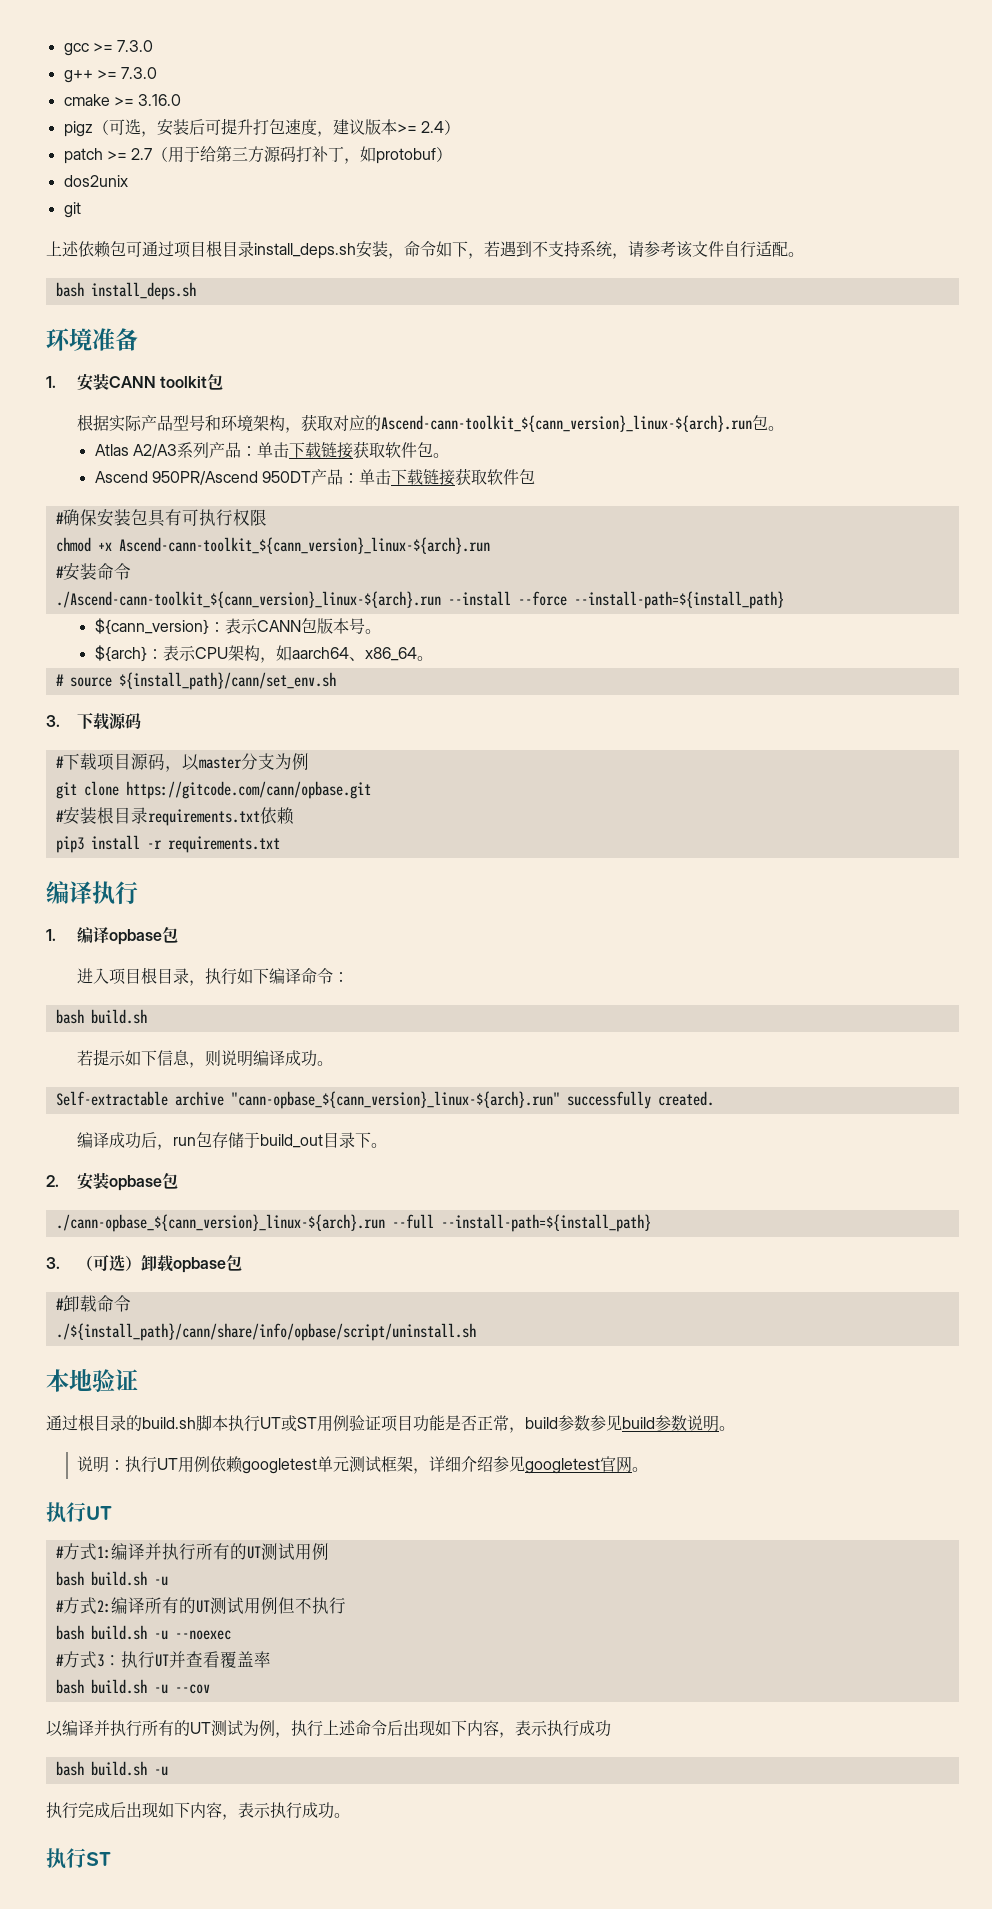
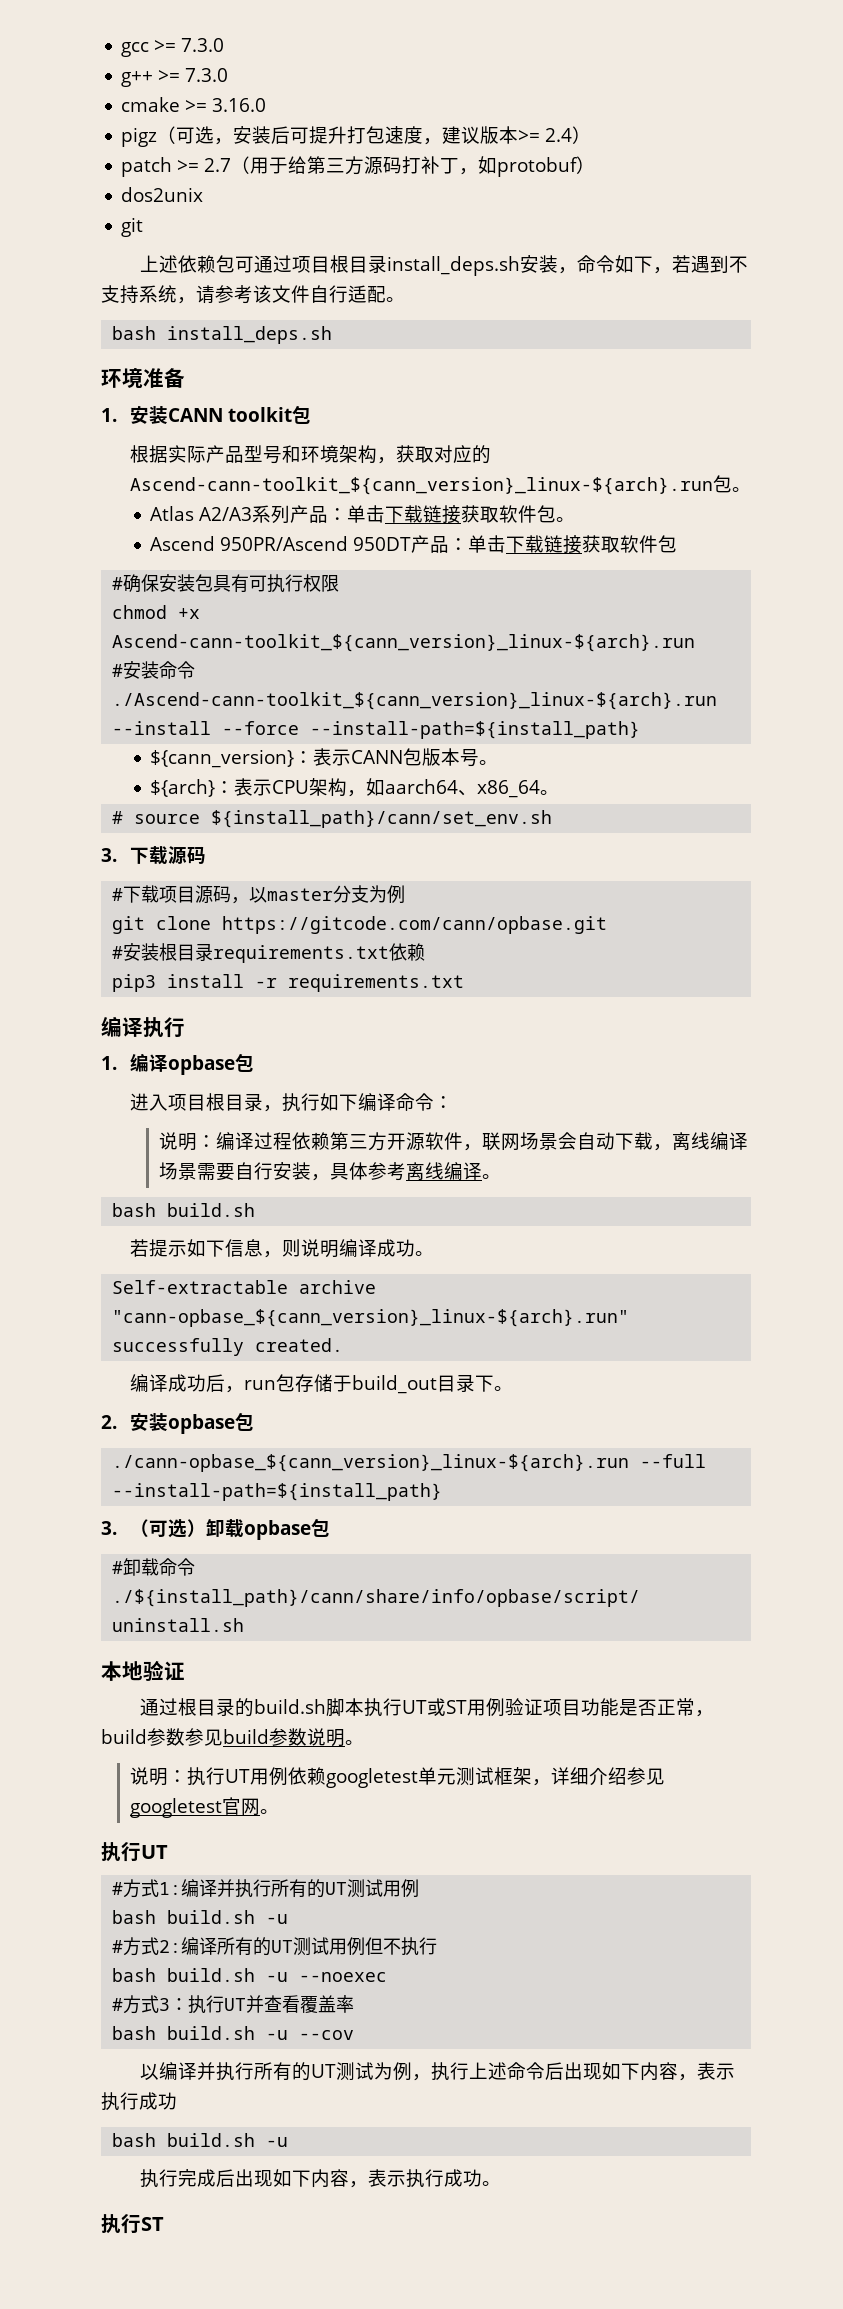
+ 说明：编译过程依赖第三方开源软件，联网场景会自动下载，离线编译场景需要自行安装，具体参考离线编译。

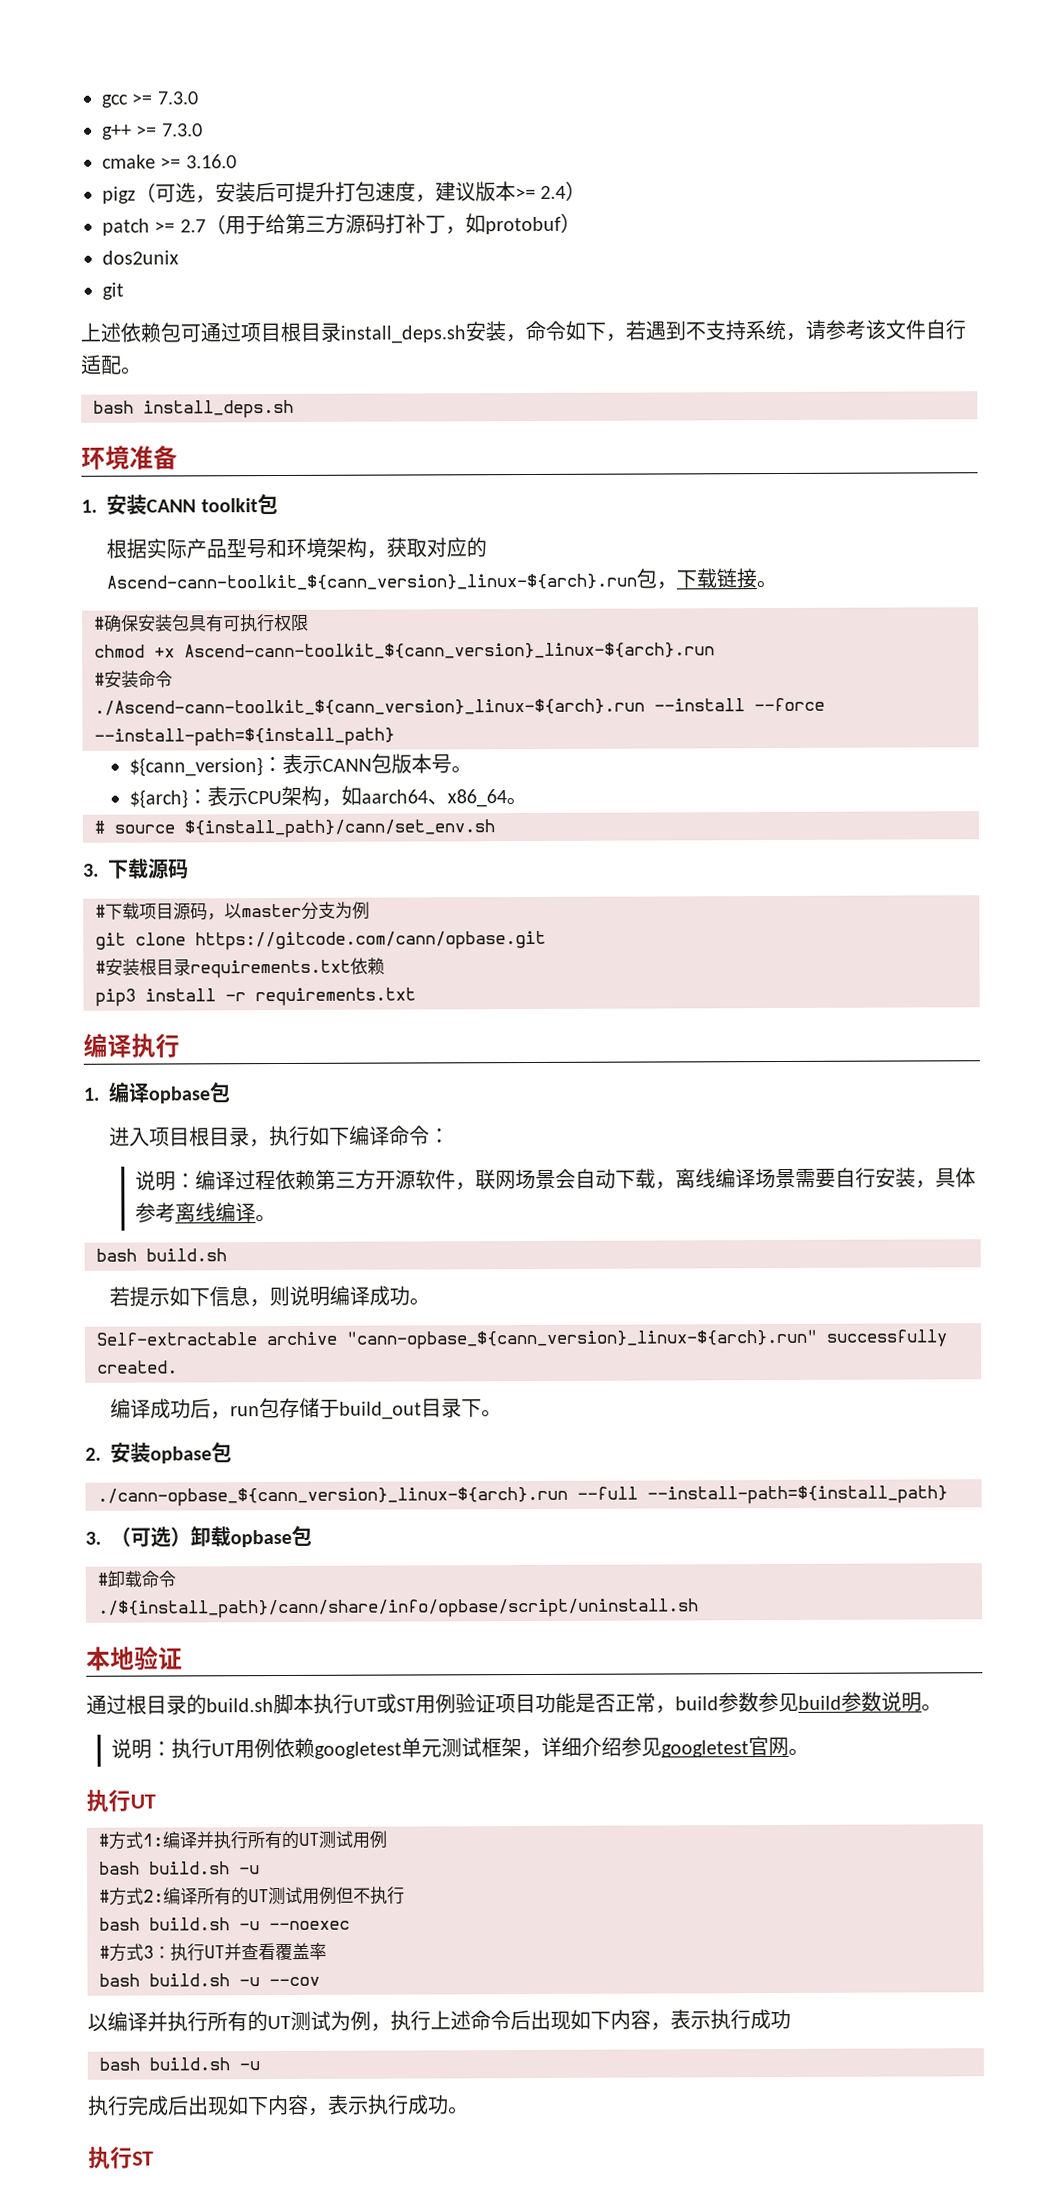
- 根据实际产品型号和环境架构，获取对应的Ascend-cann-toolkit_${cann_version}_linux-${arch}.run包。
- Atlas A2/A3系列产品：单击下载链接获取软件包。
- Ascend 950PR/Ascend 950DT产品：单击下载链接获取软件包
+ 根据实际产品型号和环境架构，获取对应的Ascend-cann-toolkit_${cann_version}_linux-${arch}.run包，下载链接。

